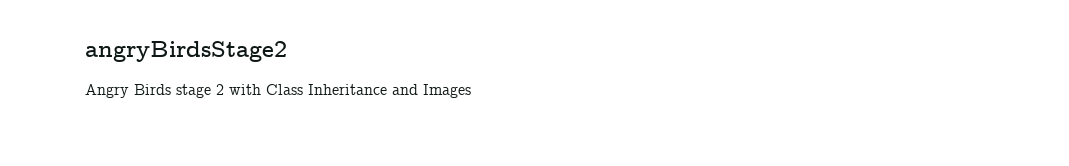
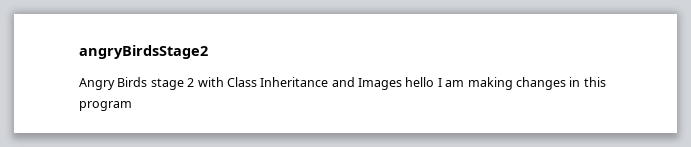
- Angry Birds stage 2 with Class Inheritance and Images
+ Angry Birds stage 2 with Class Inheritance and Images hello I am making changes in this program

